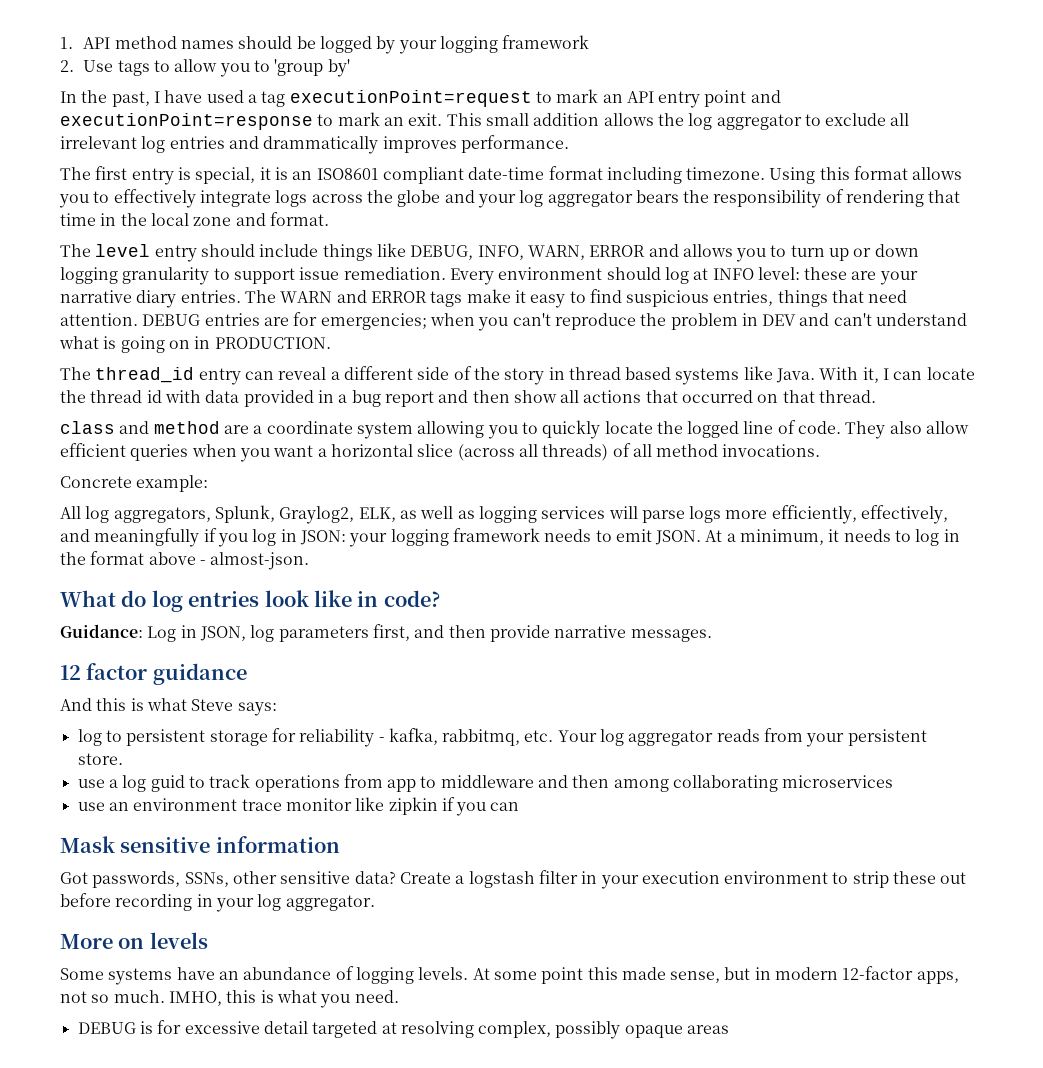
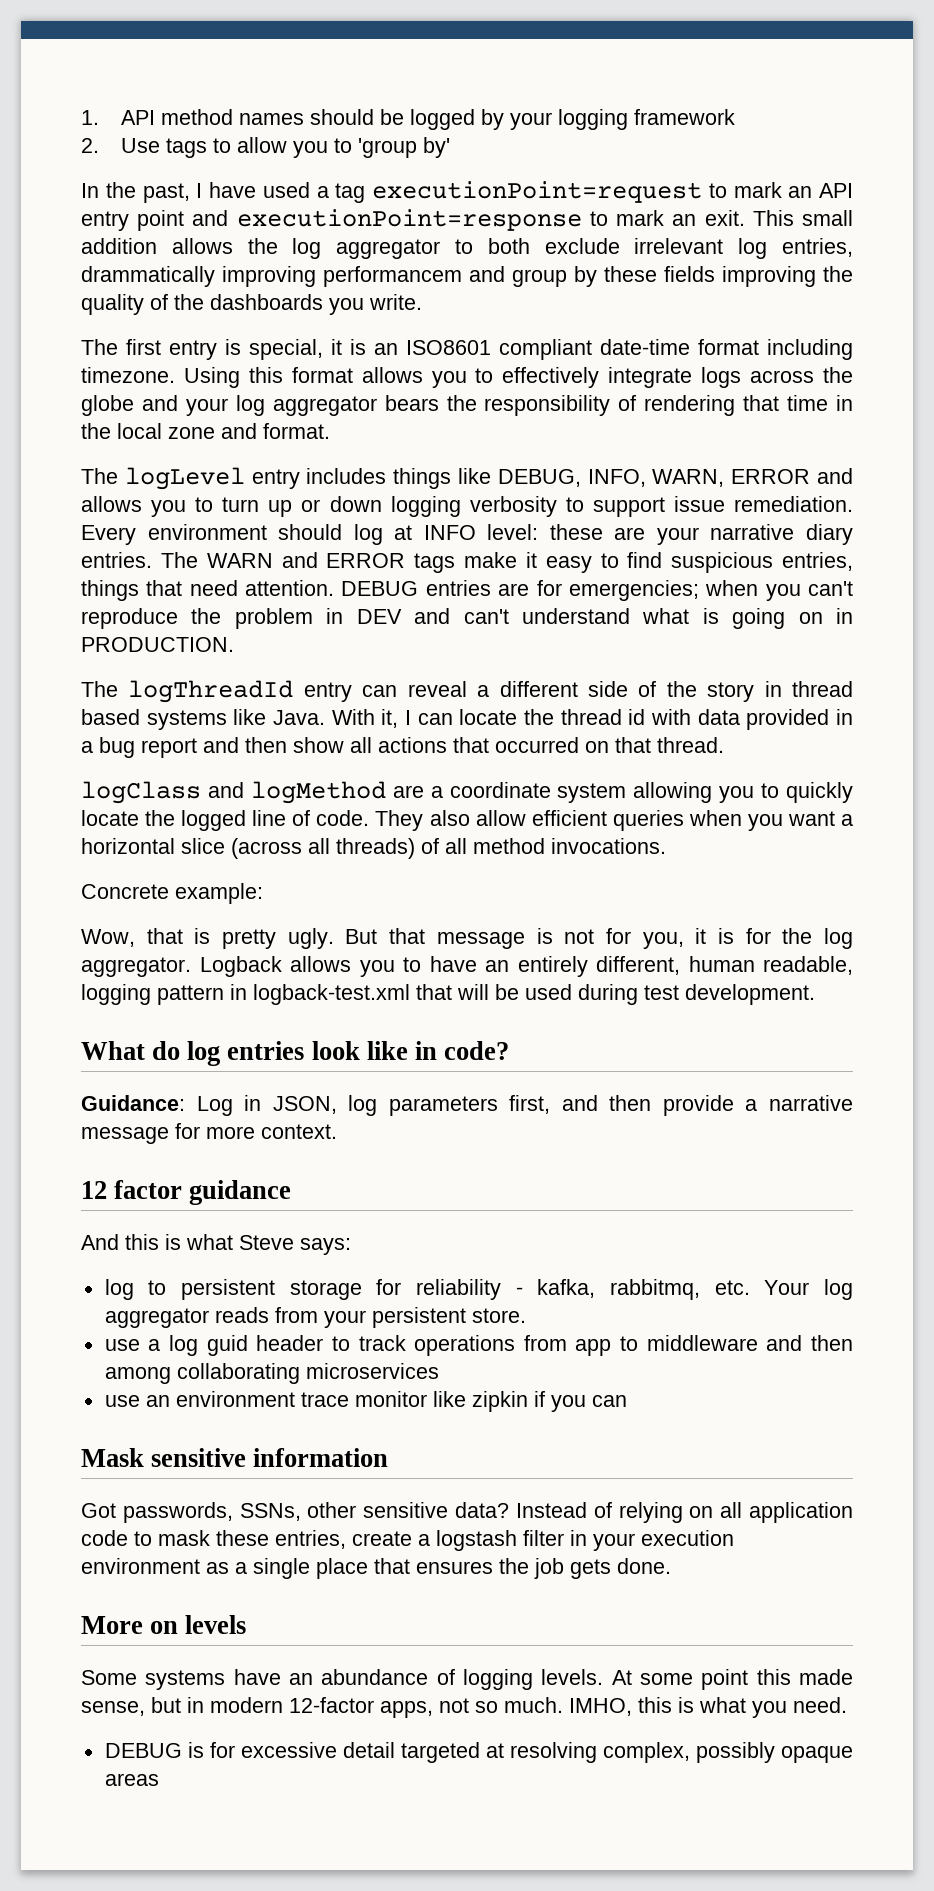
- This small addition allows the log aggregator to exclude all irrelevant log entries and drammatically improves performance.
+ This small addition allows the log aggregator to both exclude irrelevant log entries, drammatically improving performancem and group by these fields improving the quality of the dashboards you write.
- The level entry should include things like DEBUG, INFO, WARN, ERROR and allows you to turn up or down logging granularity to support issue remediation.
+ The logLevel entry includes things like DEBUG, INFO, WARN, ERROR and allows you to turn up or down logging verbosity to support issue remediation.
- The thread_id entry can reveal a different side of the story in thread based systems like Java.
+ The logThreadId entry can reveal a different side of the story in thread based systems like Java.
- class and method are a coordinate system allowing you to quickly locate the logged line of code.
+ logClass and logMethod are a coordinate system allowing you to quickly locate the logged line of code.
- All log aggregators, Splunk, Graylog2, ELK, as well as logging services will parse logs more efficiently, effectively, and meaningfully if you log in JSON: your logging framework needs to emit JSON. At a minimum, it needs to log in the format above - almost-json.
+ Wow, that is pretty ugly. But that message is not for you, it is for the log aggregator. Logback allows you to have an entirely different, human readable, logging pattern in logback-test.xml that will be used during test development.
- Guidance: Log in JSON, log parameters first, and then provide narrative messages.
+ Guidance: Log in JSON, log parameters first, and then provide a narrative message for more context.
- use a log guid to track operations from app to middleware and then among collaborating microservices
+ use a log guid header to track operations from app to middleware and then among collaborating microservices
- Create a logstash filter in your execution environment to strip these out before recording in your log aggregator.
+ Instead of relying on all application code to mask these entries, create a logstash filter in your execution environment as a single place that ensures the job gets done.

